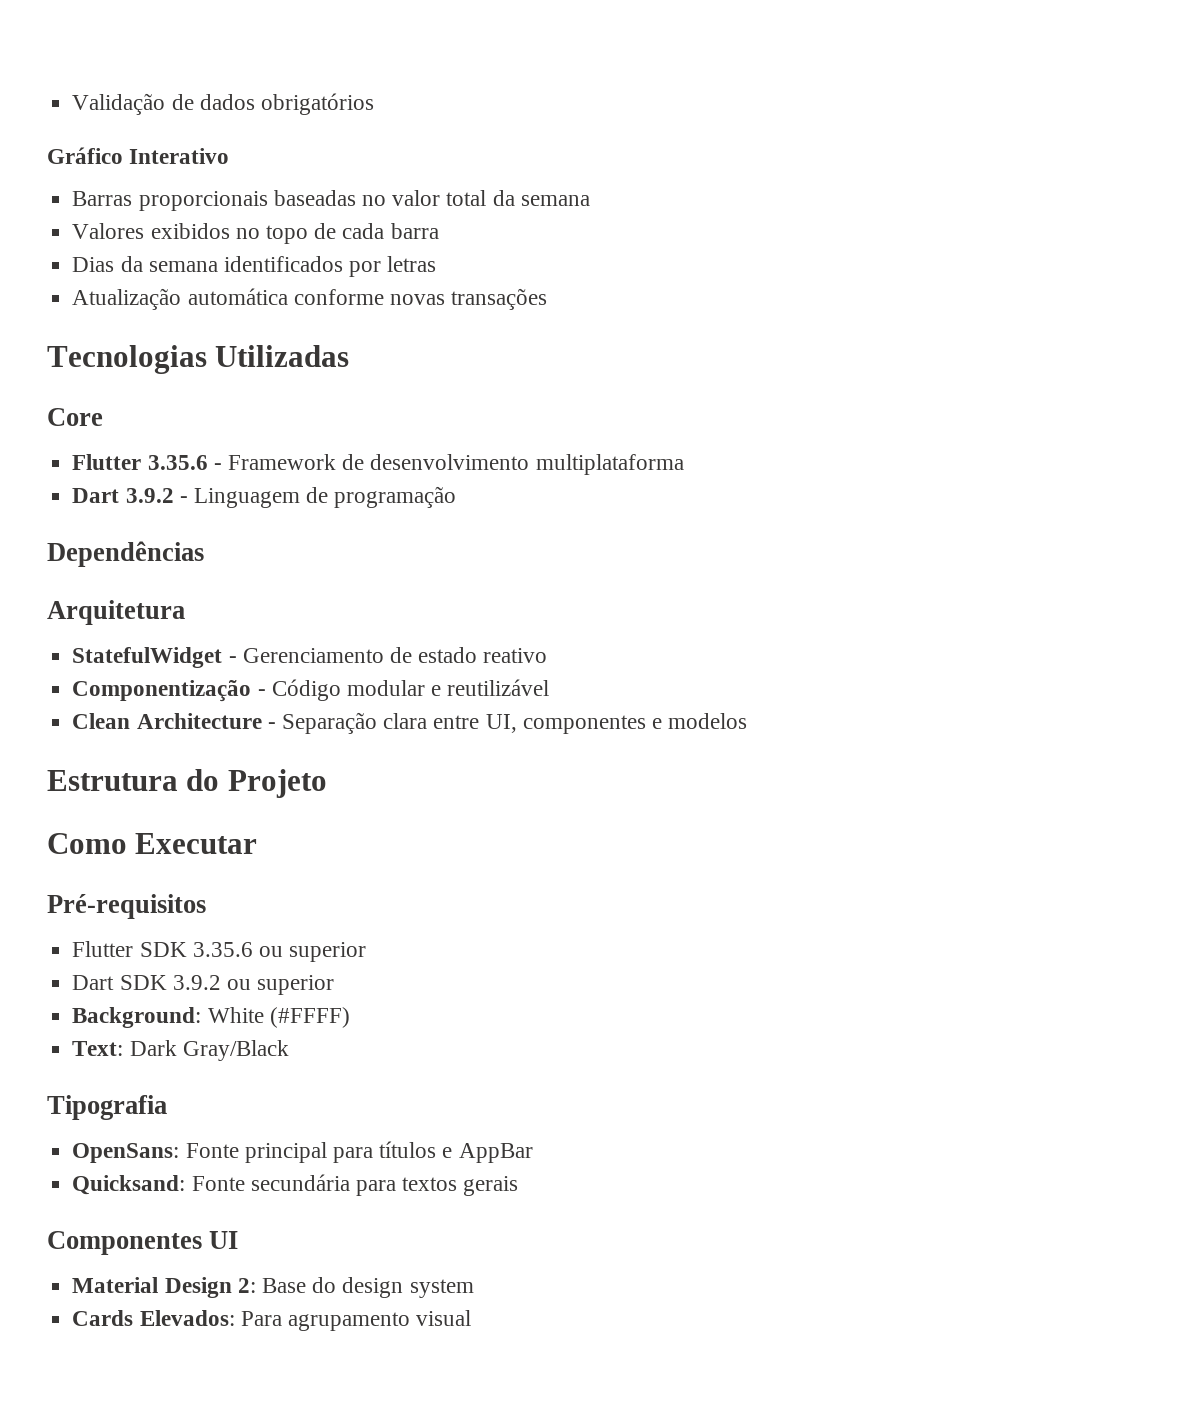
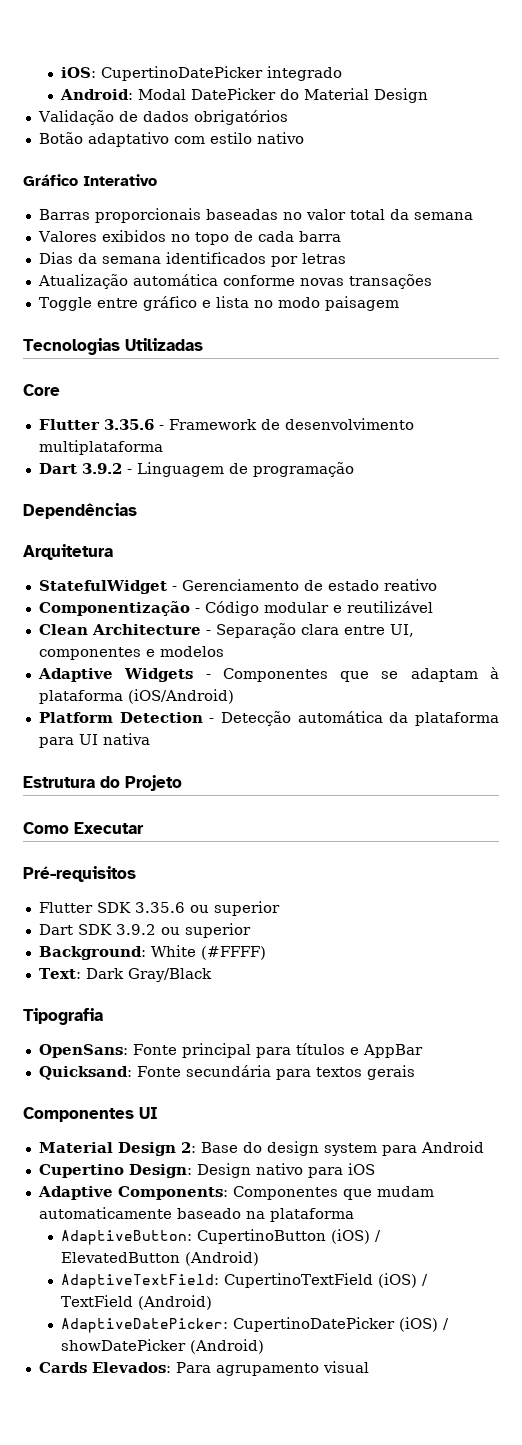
+ iOS: CupertinoDatePicker integrado
+ Android: Modal DatePicker do Material Design
+ Botão adaptativo com estilo nativo
+ Toggle entre gráfico e lista no modo paisagem
+ Adaptive Widgets - Componentes que se adaptam à plataforma (iOS/Android)
+ Platform Detection - Detecção automática da plataforma para UI nativa
- Material Design 2: Base do design system
+ Material Design 2: Base do design system para Android
+ Cupertino Design: Design nativo para iOS
+ Adaptive Components: Componentes que mudam automaticamente baseado na plataforma
+ AdaptiveButton: CupertinoButton (iOS) / ElevatedButton (Android)
+ AdaptiveTextField: CupertinoTextField (iOS) / TextField (Android)
+ AdaptiveDatePicker: CupertinoDatePicker (iOS) / showDatePicker (Android)

